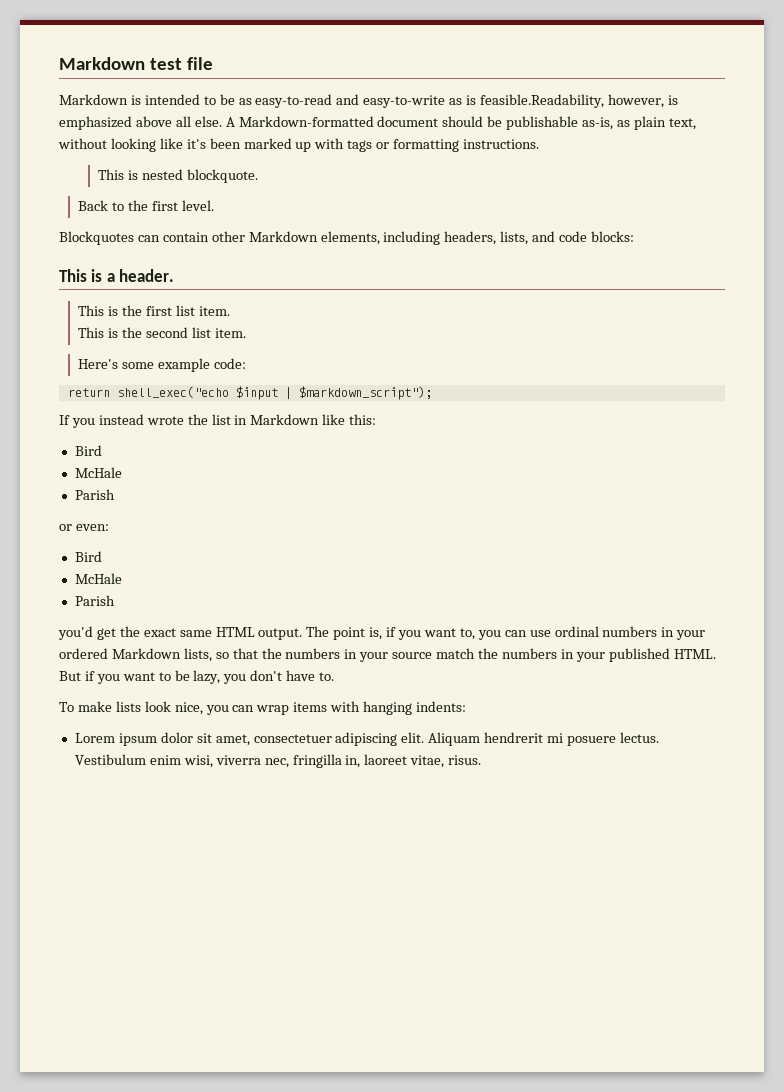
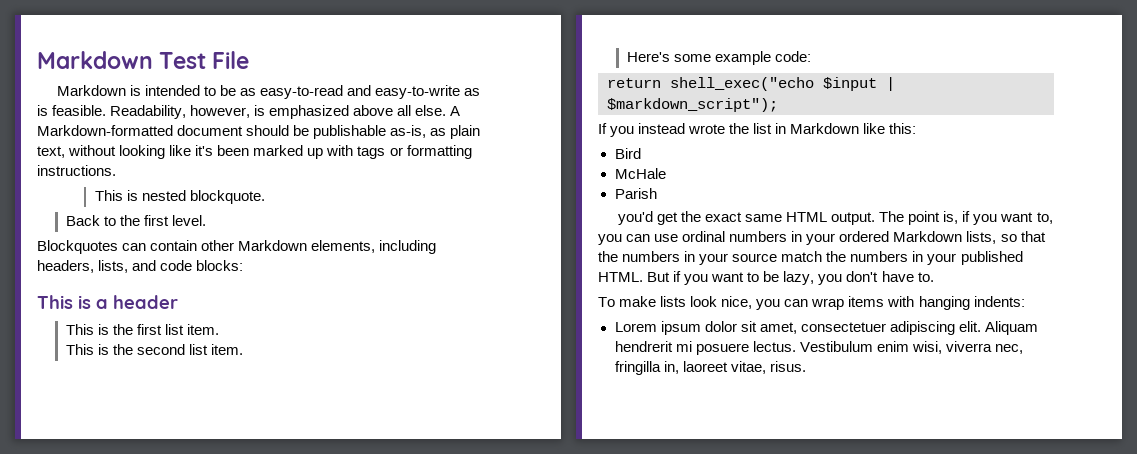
- Markdown test file
+ Markdown Test File
- Markdown is intended to be as easy-to-read and easy-to-write as is feasible.Readability, however, is emphasized above all else.
+ Markdown is intended to be as easy-to-read and easy-to-write as is feasible. Readability, however, is emphasized above all else.
- This is a header.
+ This is a header
- or even:
- Bird
- McHale
- Parish

